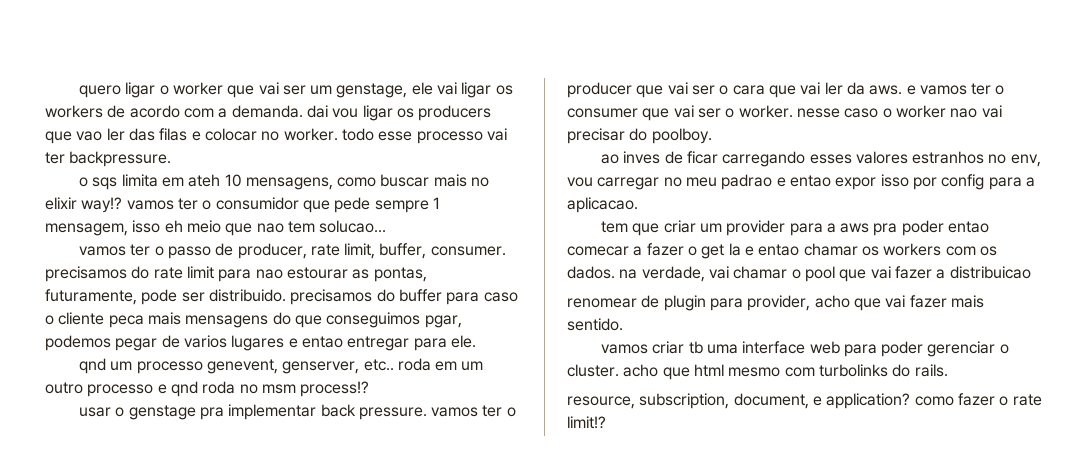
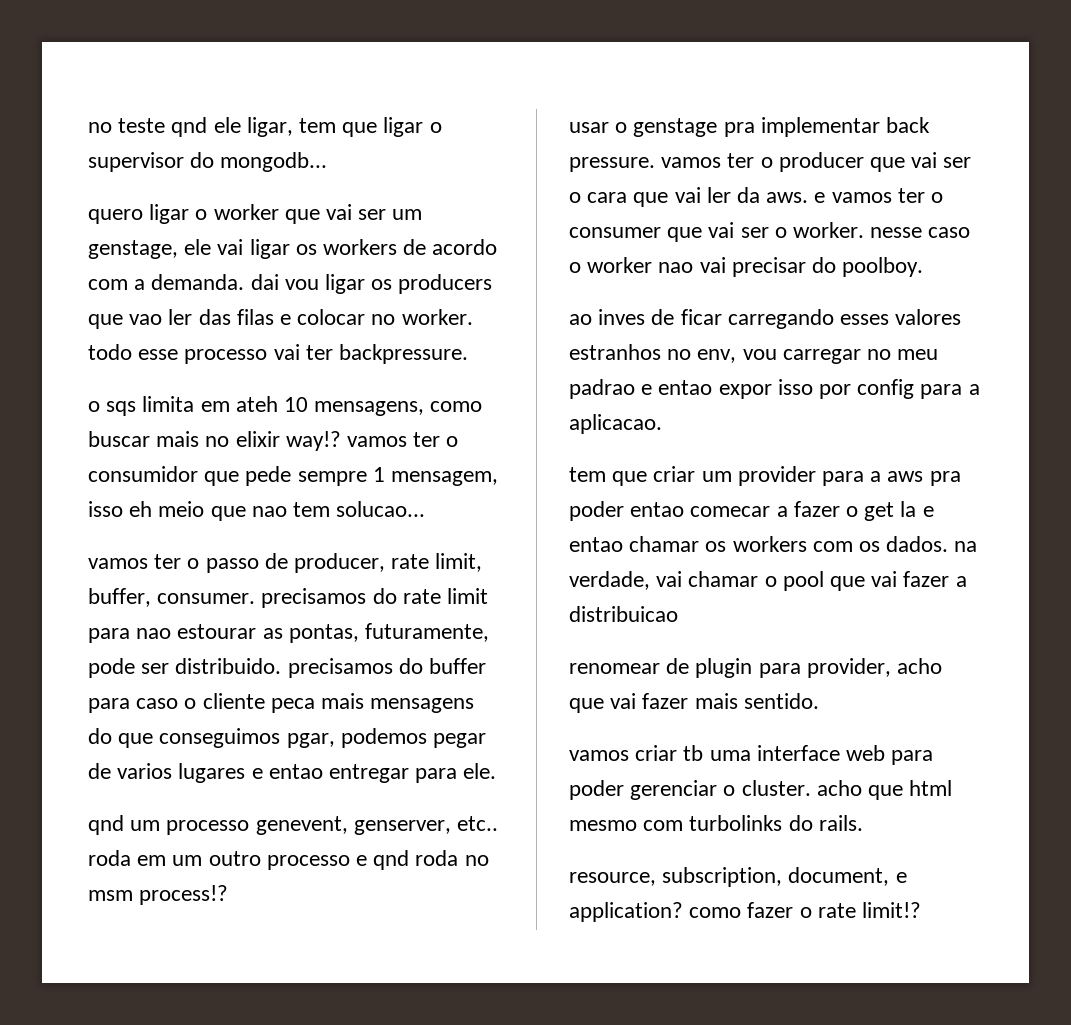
+ no teste qnd ele ligar, tem que ligar o supervisor do mongodb...

